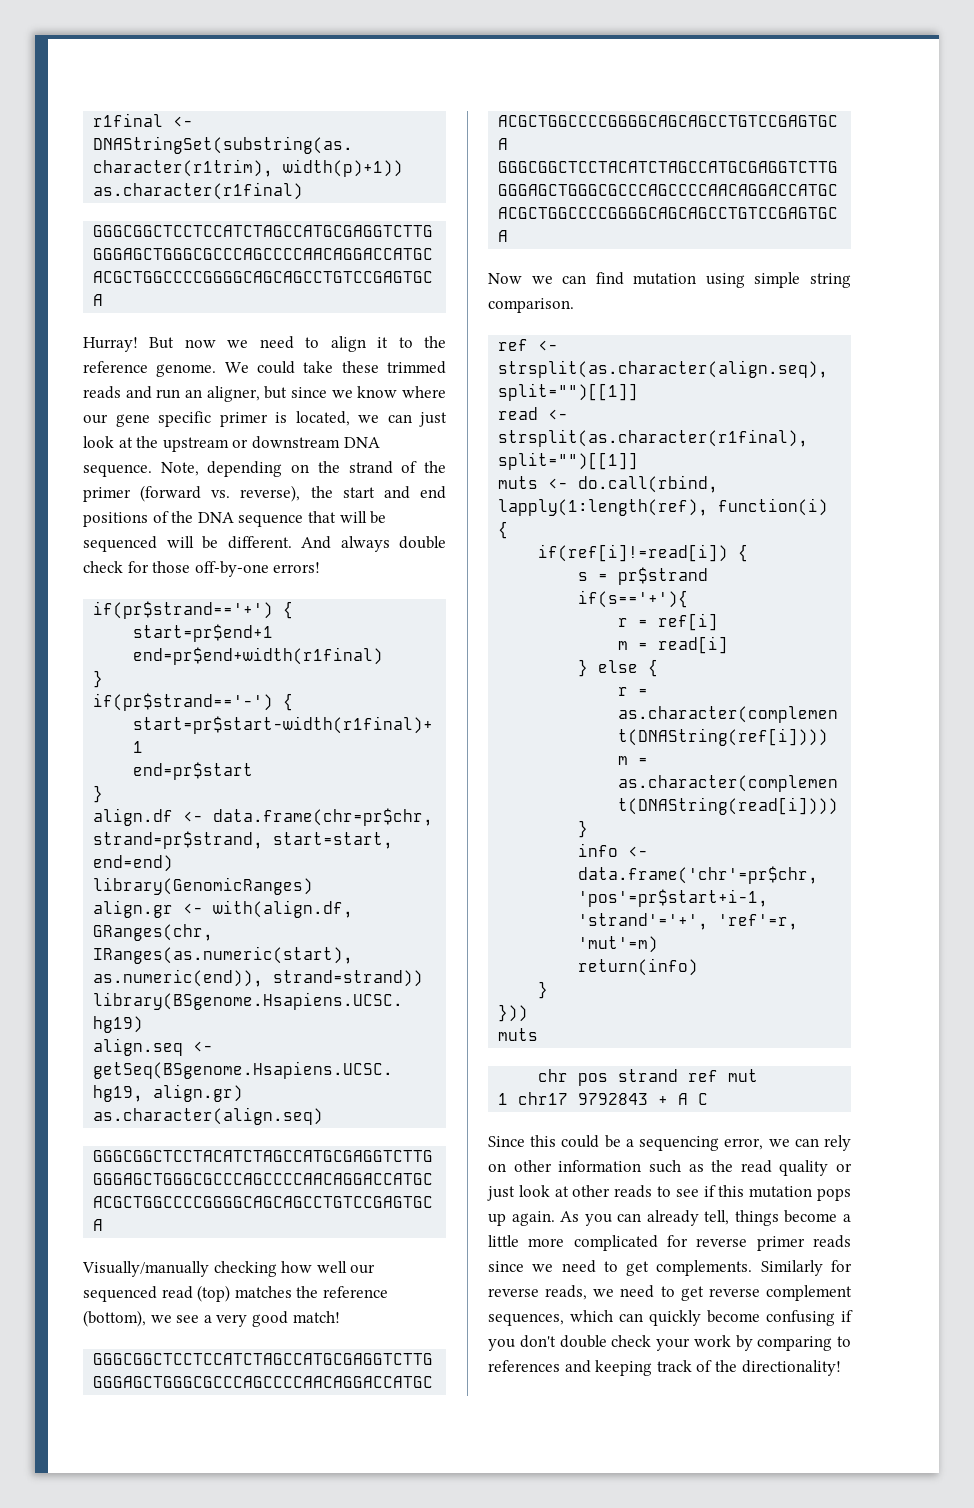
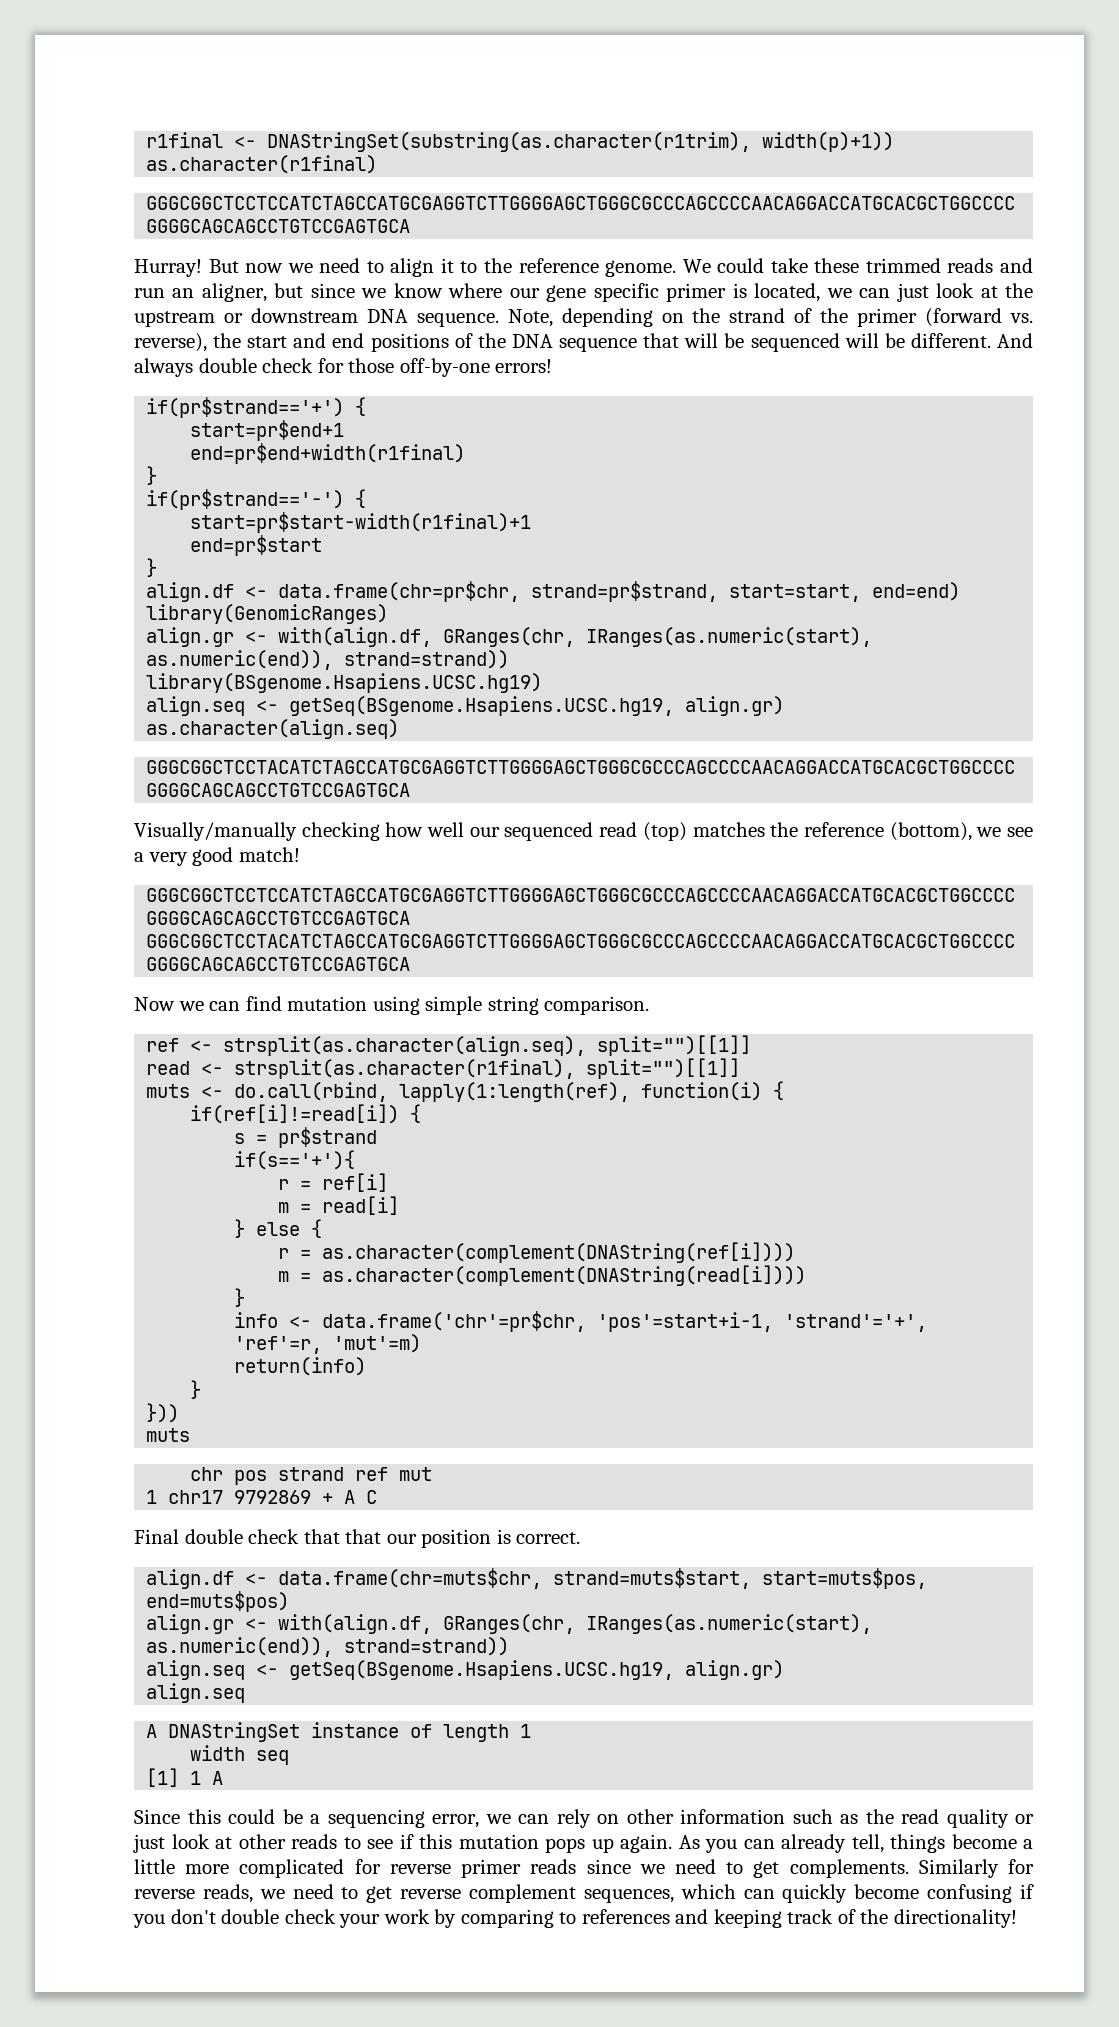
- info <- data.frame('chr'=pr$chr, 'pos'=pr$start+i-1, 'strand'='+', 'ref'=r, 'mut'=m)
+ info <- data.frame('chr'=pr$chr, 'pos'=start+i-1, 'strand'='+', 'ref'=r, 'mut'=m)
- 1 chr17 9792843 + A C
+ 1 chr17 9792869 + A C
+ Final double check that that our position is correct.
+ align.df <- data.frame(chr=muts$chr, strand=muts$start, start=muts$pos, end=muts$pos)
+ align.gr <- with(align.df, GRanges(chr, IRanges(as.numeric(start), as.numeric(end)), strand=strand))
+ align.seq <- getSeq(BSgenome.Hsapiens.UCSC.hg19, align.gr)
+ align.seq
+ A DNAStringSet instance of length 1
+ width seq
+ [1] 1 A

